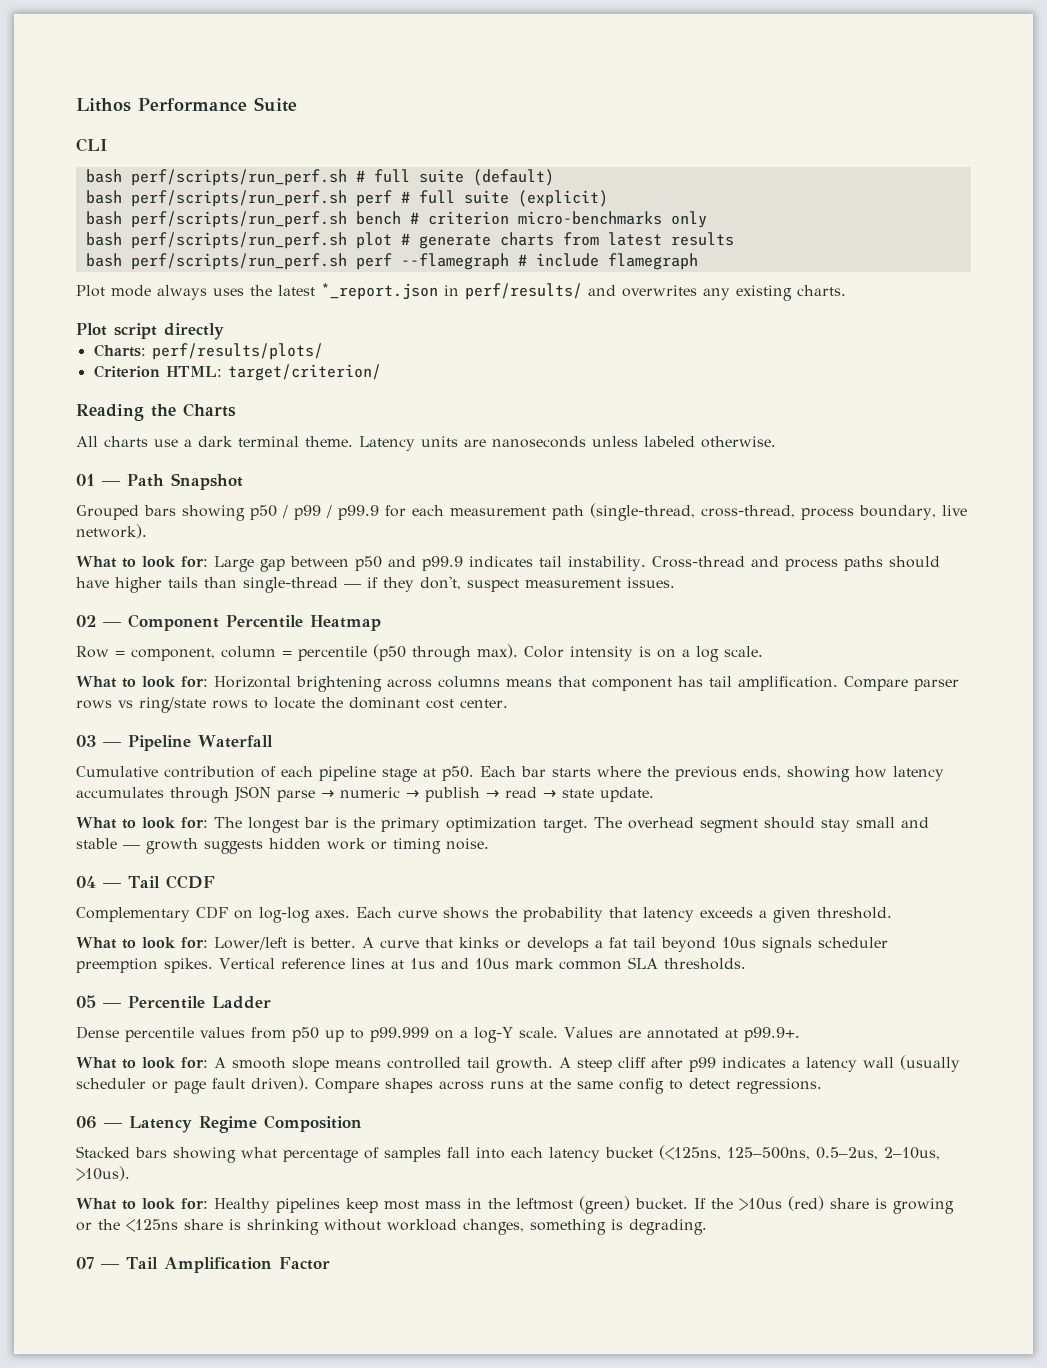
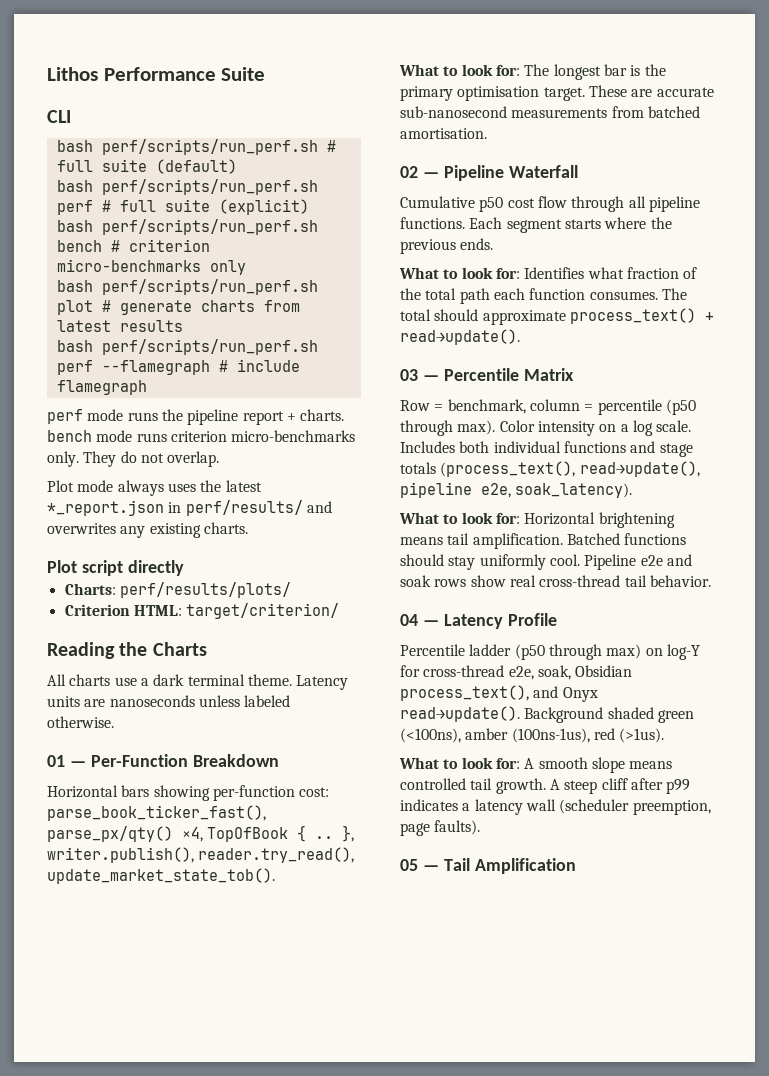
+ perf mode runs the pipeline report + charts. bench mode runs criterion micro-benchmarks only. They do not overlap.
- 01 — Path Snapshot
- Grouped bars showing p50 / p99 / p99.9 for each measurement path (single-thread, cross-thread, process boundary, live network).
- What to look for: Large gap between p50 and p99.9 indicates tail instability. Cross-thread and process paths should have higher tails than single-thread — if they don't, suspect measurement issues.
- 02 — Component Percentile Heatmap
- Row = component, column = percentile (p50 through max). Color intensity is on a log scale.
- What to look for: Horizontal brightening across columns means that component has tail amplification. Compare parser rows vs ring/state rows to locate the dominant cost center.
- 03 — Pipeline Waterfall
- Cumulative contribution of each pipeline stage at p50. Each bar starts where the previous ends, showing how latency accumulates through JSON parse → numeric → publish → read → state update.
+ 01 — Per-Function Breakdown
+ Horizontal bars showing per-function cost: parse_book_ticker_fast(), parse_px/qty() ×4, TopOfBook { .. }, writer.publish(), reader.try_read(), update_market_state_tob().
- What to look for: The longest bar is the primary optimization target. The overhead segment should stay small and stable — growth suggests hidden work or timing noise.
- 04 — Tail CCDF
- Complementary CDF on log-log axes. Each curve shows the probability that latency exceeds a given threshold.
- What to look for: Lower/left is better. A curve that kinks or develops a fat tail beyond 10us signals scheduler preemption spikes. Vertical reference lines at 1us and 10us mark common SLA thresholds.
- 05 — Percentile Ladder
- Dense percentile values from p50 up to p99.999 on a log-Y scale. Values are annotated at p99.9+.
+ What to look for: The longest bar is the primary optimisation target. These are accurate sub-nanosecond measurements from batched amortisation.
+ 02 — Pipeline Waterfall
+ Cumulative p50 cost flow through all pipeline functions. Each segment starts where the previous ends.
+ What to look for: Identifies what fraction of the total path each function consumes. The total should approximate process_text() + read→update().
+ 03 — Percentile Matrix
+ Row = benchmark, column = percentile (p50 through max). Color intensity on a log scale. Includes both individual functions and stage totals (process_text(), read→update(), pipeline e2e, soak_latency).
+ What to look for: Horizontal brightening means tail amplification. Batched functions should stay uniformly cool. Pipeline e2e and soak rows show real cross-thread tail behavior.
+ 04 — Latency Profile
+ Percentile ladder (p50 through max) on log-Y for cross-thread e2e, soak, Obsidian process_text(), and Onyx read→update(). Background shaded green (<100ns), amber (100ns-1us), red (>1us).
- A steep cliff after p99 indicates a latency wall (usually scheduler or page fault driven). Compare shapes across runs at the same config to detect regressions.
- 06 — Latency Regime Composition
- Stacked bars showing what percentage of samples fall into each latency bucket (<125ns, 125–500ns, 0.5–2us, 2–10us, >10us).
- What to look for: Healthy pipelines keep most mass in the leftmost (green) bucket. If the >10us (red) share is growing or the <125ns share is shrinking without workload changes, something is degrading.
- 07 — Tail Amplification Factor
+ A steep cliff after p99 indicates a latency wall (scheduler preemption, page faults).
+ 05 — Tail Amplification

